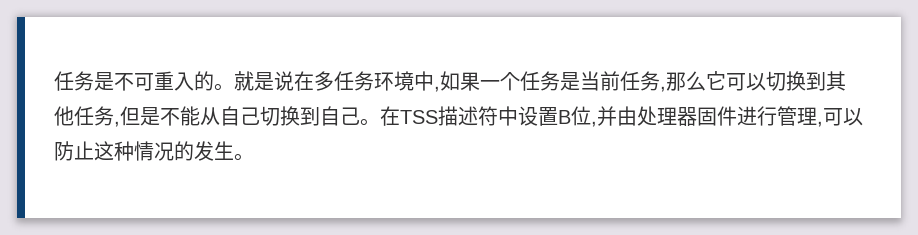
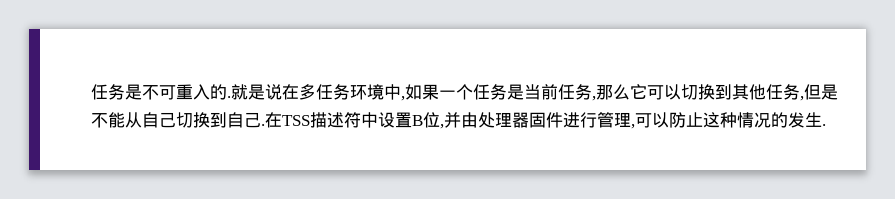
- 任务是不可重入的。
+ 任务是不可重入的.
- 就是说在多任务环境中,如果一个任务是当前任务,那么它可以切换到其他任务,但是不能从自己切换到自己。
+ 就是说在多任务环境中,如果一个任务是当前任务,那么它可以切换到其他任务,但是不能从自己切换到自己.
- 在TSS描述符中设置B位,并由处理器固件进行管理,可以防止这种情况的发生。
+ 在TSS描述符中设置B位,并由处理器固件进行管理,可以防止这种情况的发生.

